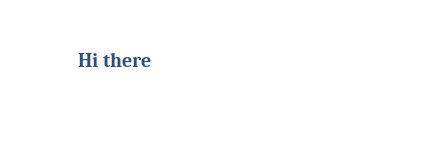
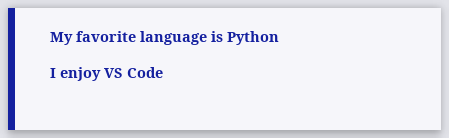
- Hi there
+ My favorite language is Python
+ I enjoy VS Code

